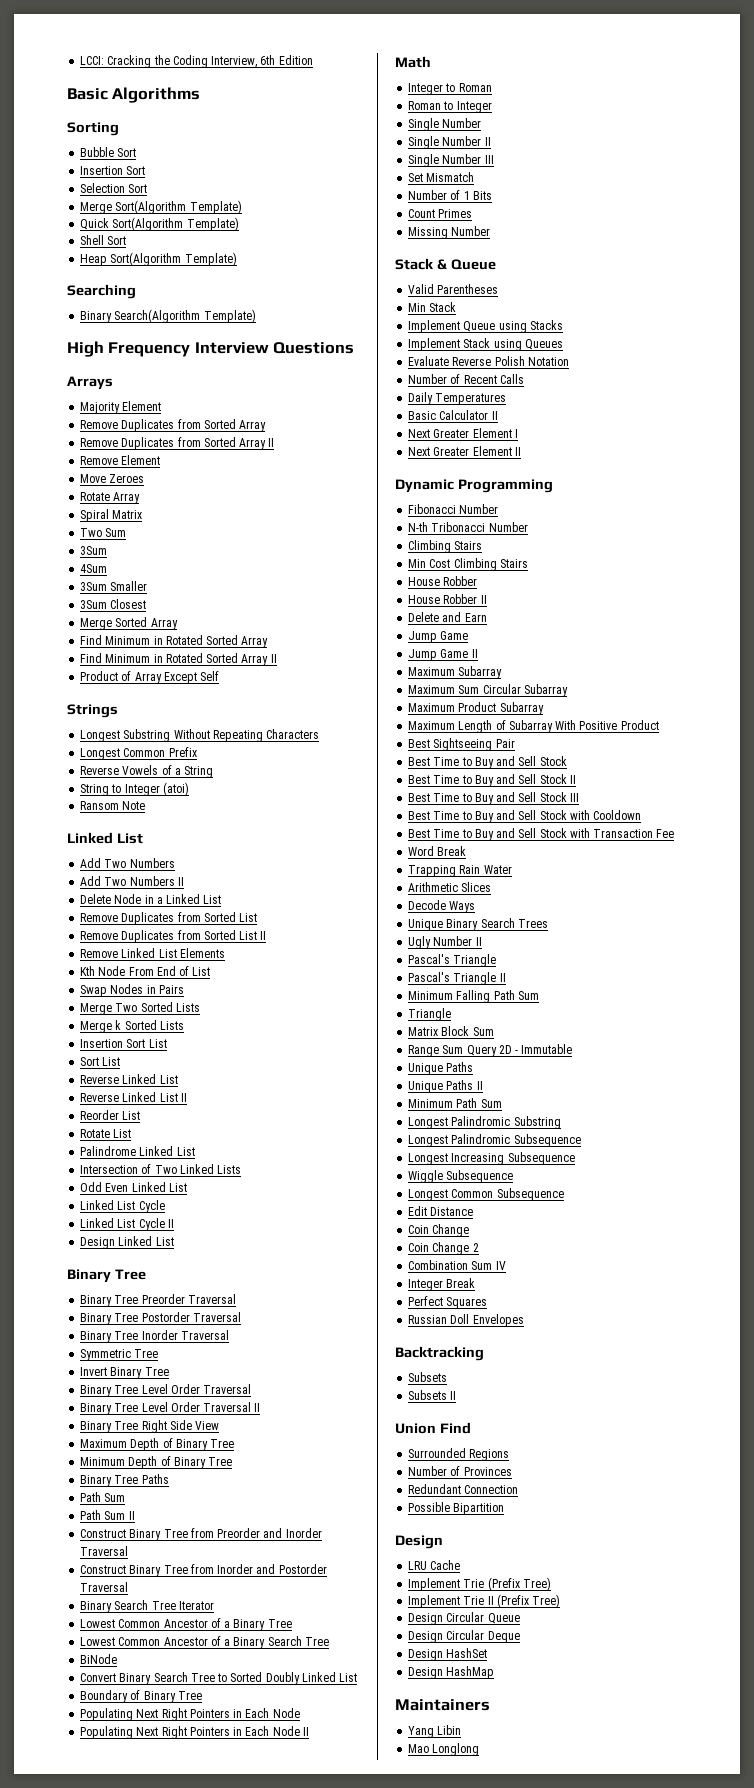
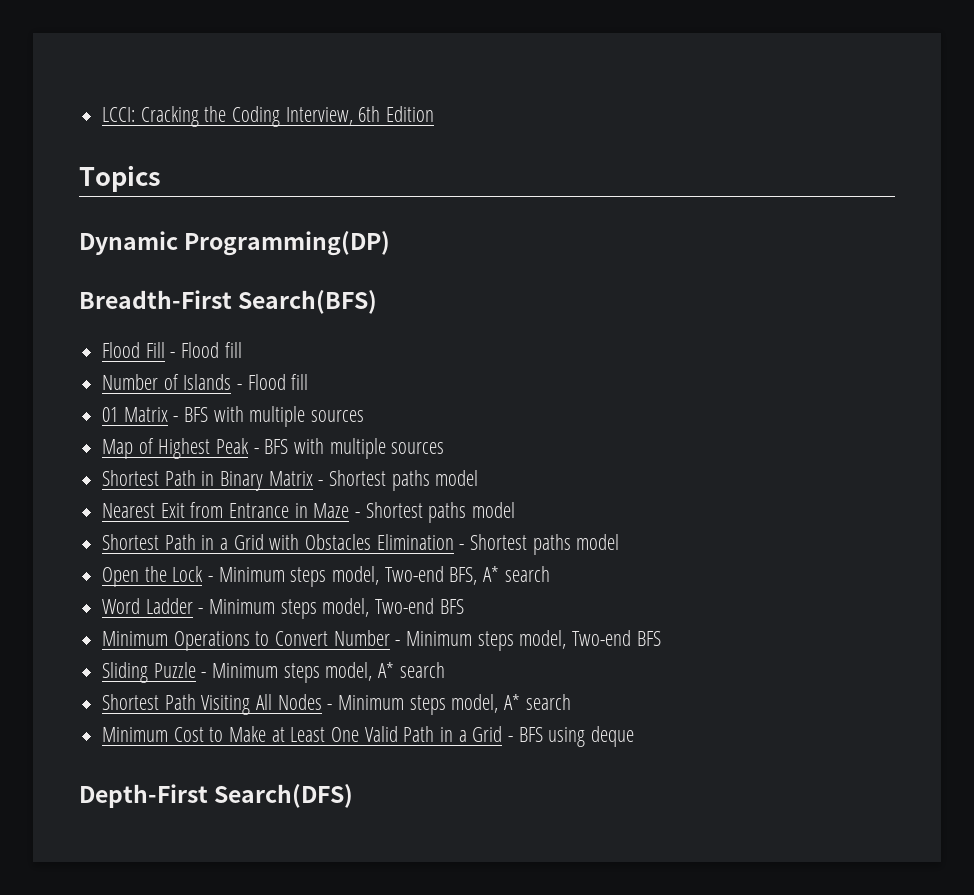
- Basic Algorithms
- Sorting
- Bubble Sort
- Insertion Sort
- Selection Sort
- Merge Sort(Algorithm Template)
- Quick Sort(Algorithm Template)
- Shell Sort
- Heap Sort(Algorithm Template)
- Searching
- Binary Search(Algorithm Template)
- High Frequency Interview Questions
- Arrays
- Majority Element
- Remove Duplicates from Sorted Array
- Remove Duplicates from Sorted Array II
- Remove Element
- Move Zeroes
- Rotate Array
- Spiral Matrix
- Two Sum
- 3Sum
- 4Sum
- 3Sum Smaller
- 3Sum Closest
- Merge Sorted Array
- Find Minimum in Rotated Sorted Array
- Find Minimum in Rotated Sorted Array II
- Product of Array Except Self
- Strings
- Longest Substring Without Repeating Characters
- Longest Common Prefix
- Reverse Vowels of a String
- String to Integer (atoi)
- Ransom Note
- Linked List
- Add Two Numbers
- Add Two Numbers II
- Delete Node in a Linked List
- Remove Duplicates from Sorted List
- Remove Duplicates from Sorted List II
- Remove Linked List Elements
- Kth Node From End of List
- Swap Nodes in Pairs
- Merge Two Sorted Lists
- Merge k Sorted Lists
- Insertion Sort List
- Sort List
- Reverse Linked List
- Reverse Linked List II
- Reorder List
- Rotate List
- Palindrome Linked List
- Intersection of Two Linked Lists
- Odd Even Linked List
- Linked List Cycle
- Linked List Cycle II
- Design Linked List
- Binary Tree
- Binary Tree Preorder Traversal
- Binary Tree Postorder Traversal
- Binary Tree Inorder Traversal
- Symmetric Tree
- Invert Binary Tree
- Binary Tree Level Order Traversal
- Binary Tree Level Order Traversal II
- Binary Tree Right Side View
- Maximum Depth of Binary Tree
- Minimum Depth of Binary Tree
- Binary Tree Paths
- Path Sum
- Path Sum II
- Construct Binary Tree from Preorder and Inorder Traversal
- Construct Binary Tree from Inorder and Postorder Traversal
- Binary Search Tree Iterator
- Lowest Common Ancestor of a Binary Tree
- Lowest Common Ancestor of a Binary Search Tree
- BiNode
- Convert Binary Search Tree to Sorted Doubly Linked List
- Boundary of Binary Tree
- Populating Next Right Pointers in Each Node
- Populating Next Right Pointers in Each Node II
- Math
- Integer to Roman
- Roman to Integer
- Single Number
- Single Number II
- Single Number III
- Set Mismatch
- Number of 1 Bits
- Count Primes
- Missing Number
- Stack & Queue
- Valid Parentheses
- Min Stack
- Implement Queue using Stacks
- Implement Stack using Queues
- Evaluate Reverse Polish Notation
- Number of Recent Calls
- Daily Temperatures
- Basic Calculator II
- Next Greater Element I
- Next Greater Element II
- Dynamic Programming
- Fibonacci Number
- N-th Tribonacci Number
- Climbing Stairs
- Min Cost Climbing Stairs
- House Robber
- House Robber II
- Delete and Earn
- Jump Game
- Jump Game II
- Maximum Subarray
- Maximum Sum Circular Subarray
- Maximum Product Subarray
- Maximum Length of Subarray With Positive Product
- Best Sightseeing Pair
- Best Time to Buy and Sell Stock
- Best Time to Buy and Sell Stock II
- Best Time to Buy and Sell Stock III
- Best Time to Buy and Sell Stock with Cooldown
- Best Time to Buy and Sell Stock with Transaction Fee
- Word Break
- Trapping Rain Water
- Arithmetic Slices
- Decode Ways
- Unique Binary Search Trees
- Ugly Number II
- Pascal's Triangle
- Pascal's Triangle II
- Minimum Falling Path Sum
- Triangle
- Matrix Block Sum
- Range Sum Query 2D - Immutable
- Unique Paths
- Unique Paths II
- Minimum Path Sum
- Longest Palindromic Substring
- Longest Palindromic Subsequence
- Longest Increasing Subsequence
- Wiggle Subsequence
- Longest Common Subsequence
- Edit Distance
- Coin Change
- Coin Change 2
- Combination Sum IV
- Integer Break
- Perfect Squares
- Russian Doll Envelopes
- Backtracking
- Subsets
- Subsets II
- Union Find
- Surrounded Regions
- Number of Provinces
- Redundant Connection
- Possible Bipartition
- Design
- LRU Cache
- Implement Trie (Prefix Tree)
- Implement Trie II (Prefix Tree)
- Design Circular Queue
- Design Circular Deque
- Design HashSet
- Design HashMap
- Maintainers
- Yang Libin
- Mao Longlong
+ Topics
+ Dynamic Programming(DP)
+ Breadth-First Search(BFS)
+ Flood Fill - Flood fill
+ Number of Islands - Flood fill
+ 01 Matrix - BFS with multiple sources
+ Map of Highest Peak - BFS with multiple sources
+ Shortest Path in Binary Matrix - Shortest paths model
+ Nearest Exit from Entrance in Maze - Shortest paths model
+ Shortest Path in a Grid with Obstacles Elimination - Shortest paths model
+ Open the Lock - Minimum steps model, Two-end BFS, A* search
+ Word Ladder - Minimum steps model, Two-end BFS
+ Minimum Operations to Convert Number - Minimum steps model, Two-end BFS
+ Sliding Puzzle - Minimum steps model, A* search
+ Shortest Path Visiting All Nodes - Minimum steps model, A* search
+ Minimum Cost to Make at Least One Valid Path in a Grid - BFS using deque
+ Depth-First Search(DFS)

